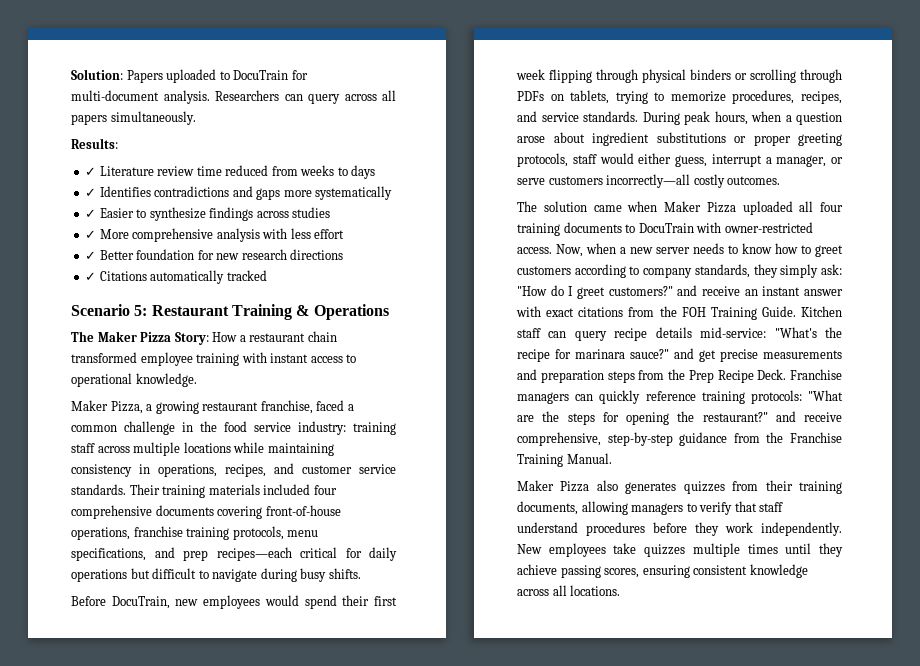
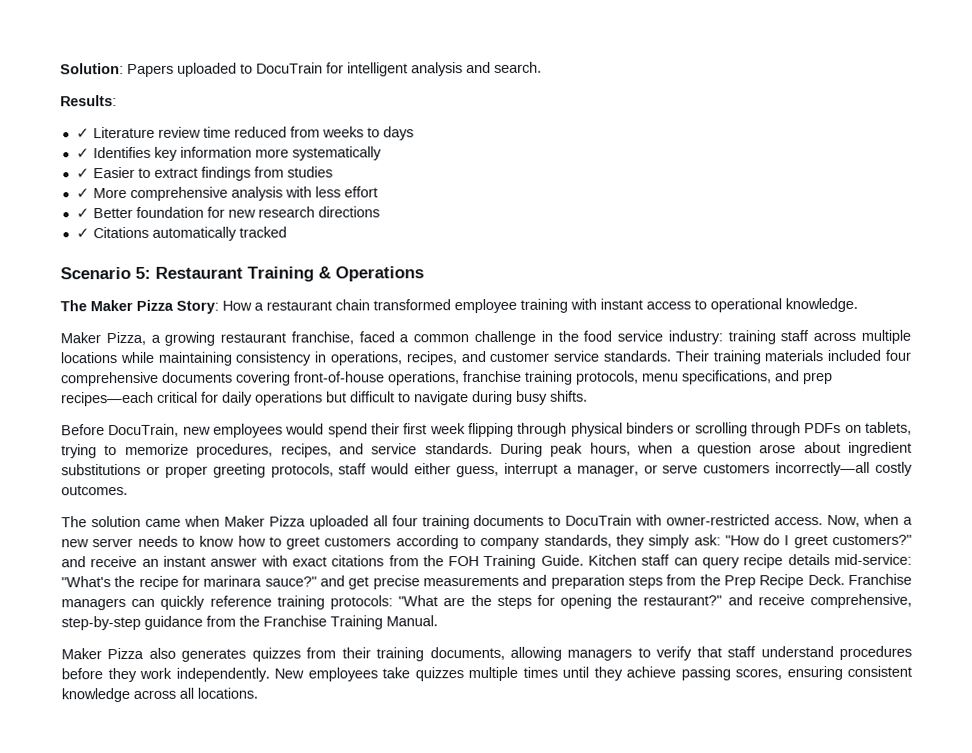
- Solution: Papers uploaded to DocuTrain for multi-document analysis. Researchers can query across all papers simultaneously.
+ Solution: Papers uploaded to DocuTrain for intelligent analysis and search.
- ✓ Identifies contradictions and gaps more systematically
+ ✓ Identifies key information more systematically
- ✓ Easier to synthesize findings across studies
+ ✓ Easier to extract findings from studies

